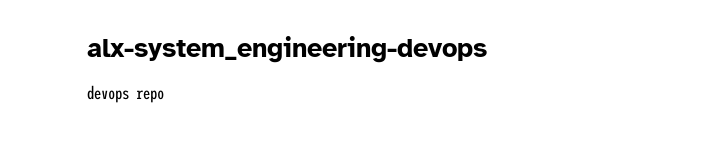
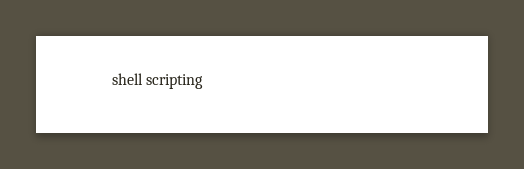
- alx-system_engineering-devops
- devops repo
+ shell scripting

